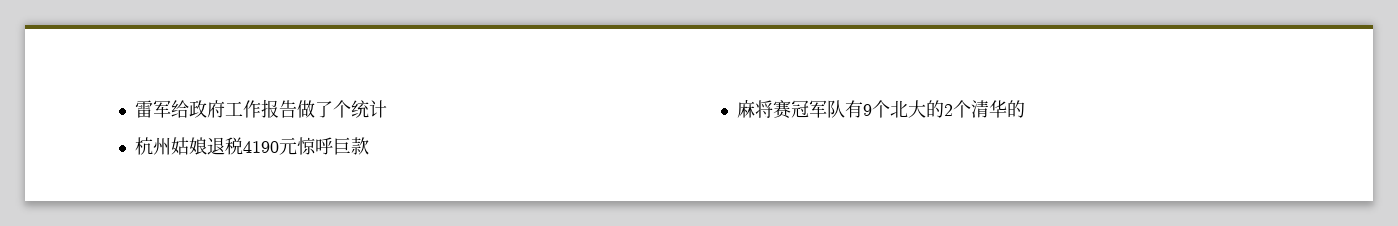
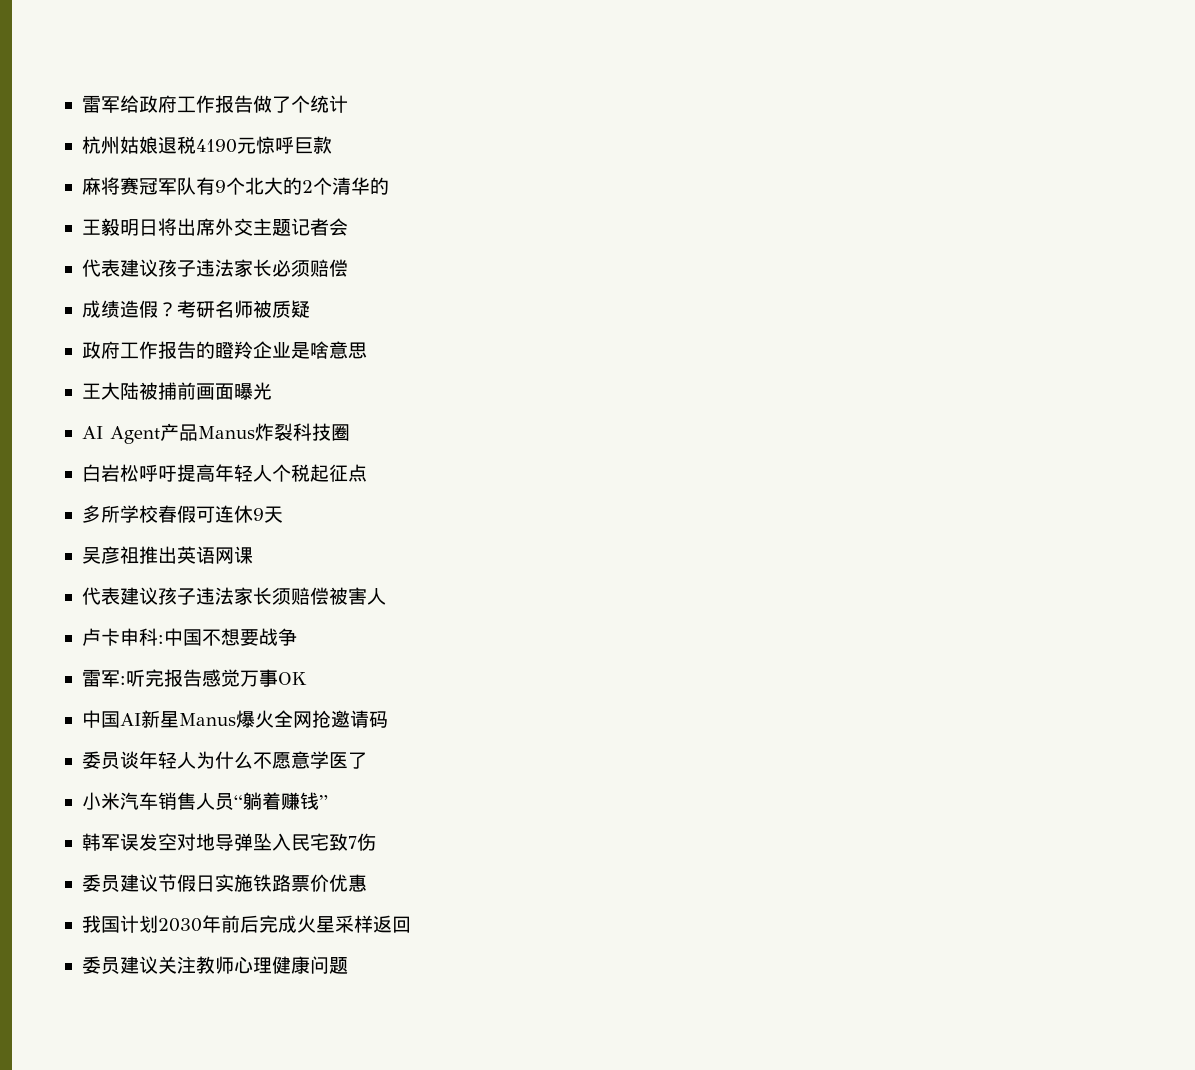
+ 王毅明日将出席外交主题记者会
+ 代表建议孩子违法家长必须赔偿
+ 成绩造假？考研名师被质疑
+ 政府工作报告的瞪羚企业是啥意思
+ 王大陆被捕前画面曝光
+ AI Agent产品Manus炸裂科技圈
+ 白岩松呼吁提高年轻人个税起征点
+ 多所学校春假可连休9天
+ 吴彦祖推出英语网课
+ 代表建议孩子违法家长须赔偿被害人
+ 卢卡申科:中国不想要战争
+ 雷军:听完报告感觉万事OK
+ 中国AI新星Manus爆火全网抢邀请码
+ 委员谈年轻人为什么不愿意学医了
+ 小米汽车销售人员“躺着赚钱”
+ 韩军误发空对地导弹坠入民宅致7伤
+ 委员建议节假日实施铁路票价优惠
+ 我国计划2030年前后完成火星采样返回
+ 委员建议关注教师心理健康问题

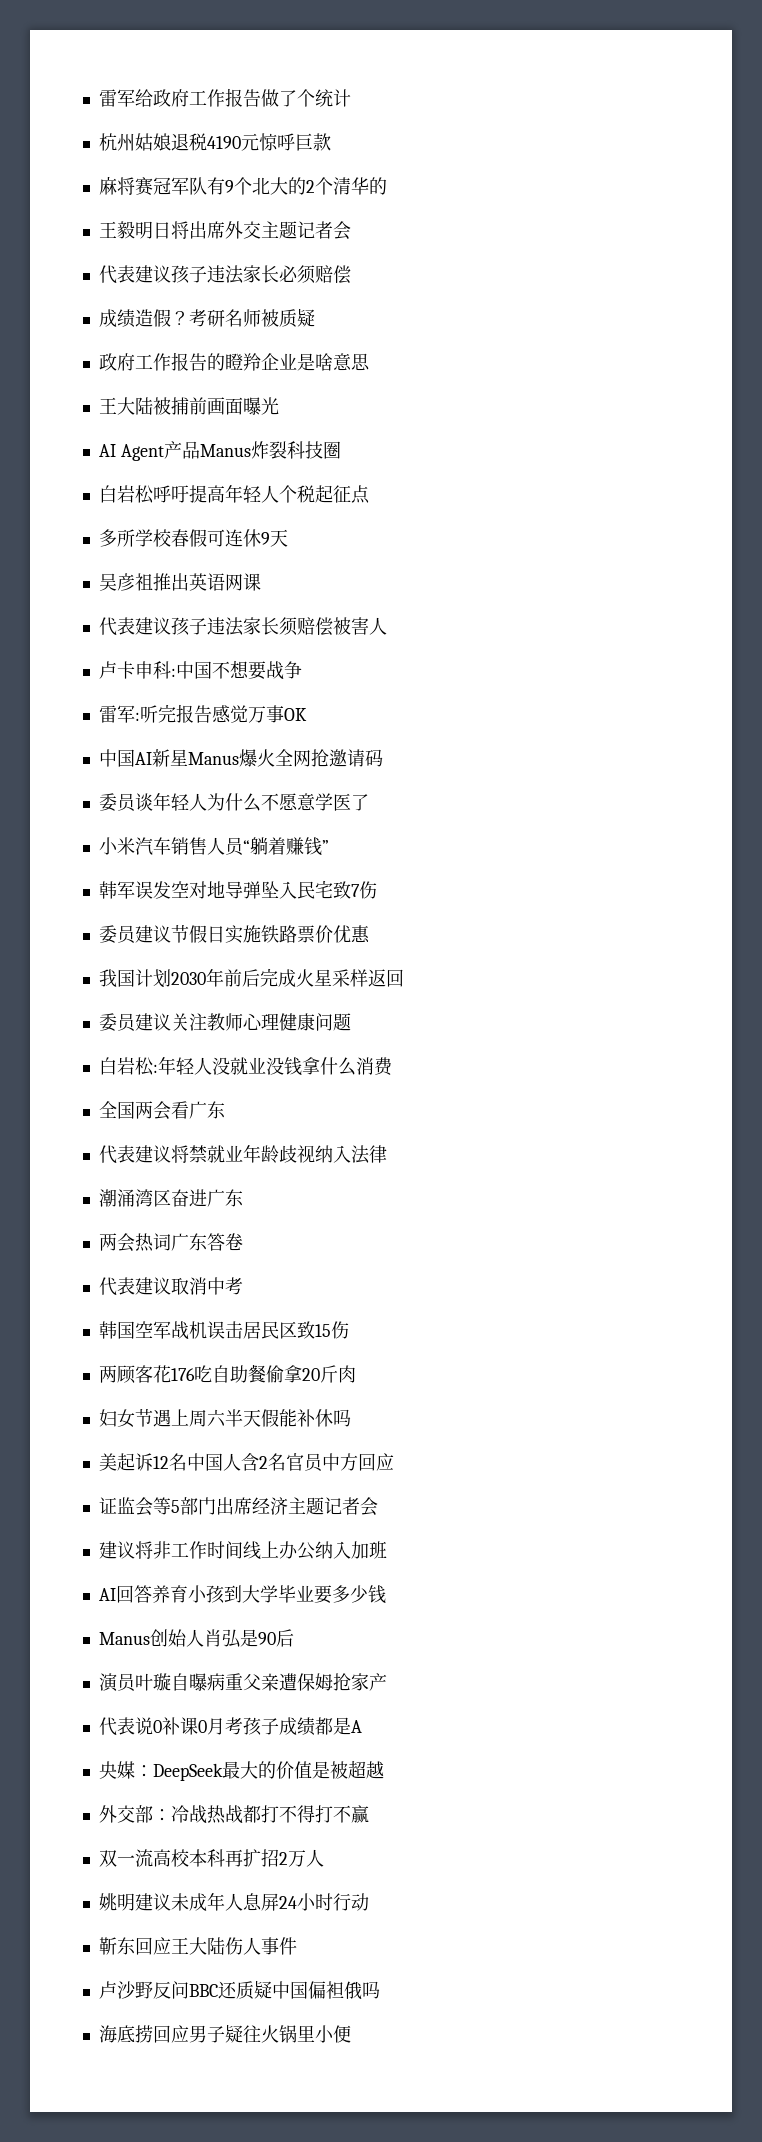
+ 白岩松:年轻人没就业没钱拿什么消费
+ 全国两会看广东
+ 代表建议将禁就业年龄歧视纳入法律
+ 潮涌湾区奋进广东
+ 两会热词广东答卷
+ 代表建议取消中考
+ 韩国空军战机误击居民区致15伤
+ 两顾客花176吃自助餐偷拿20斤肉
+ 妇女节遇上周六半天假能补休吗
+ 美起诉12名中国人含2名官员中方回应
+ 证监会等5部门出席经济主题记者会
+ 建议将非工作时间线上办公纳入加班
+ AI回答养育小孩到大学毕业要多少钱
+ Manus创始人肖弘是90后
+ 演员叶璇自曝病重父亲遭保姆抢家产
+ 代表说0补课0月考孩子成绩都是A
+ 央媒：DeepSeek最大的价值是被超越
+ 外交部：冷战热战都打不得打不赢
+ 双一流高校本科再扩招2万人
+ 姚明建议未成年人息屏24小时行动
+ 靳东回应王大陆伤人事件
+ 卢沙野反问BBC还质疑中国偏袒俄吗
+ 海底捞回应男子疑往火锅里小便

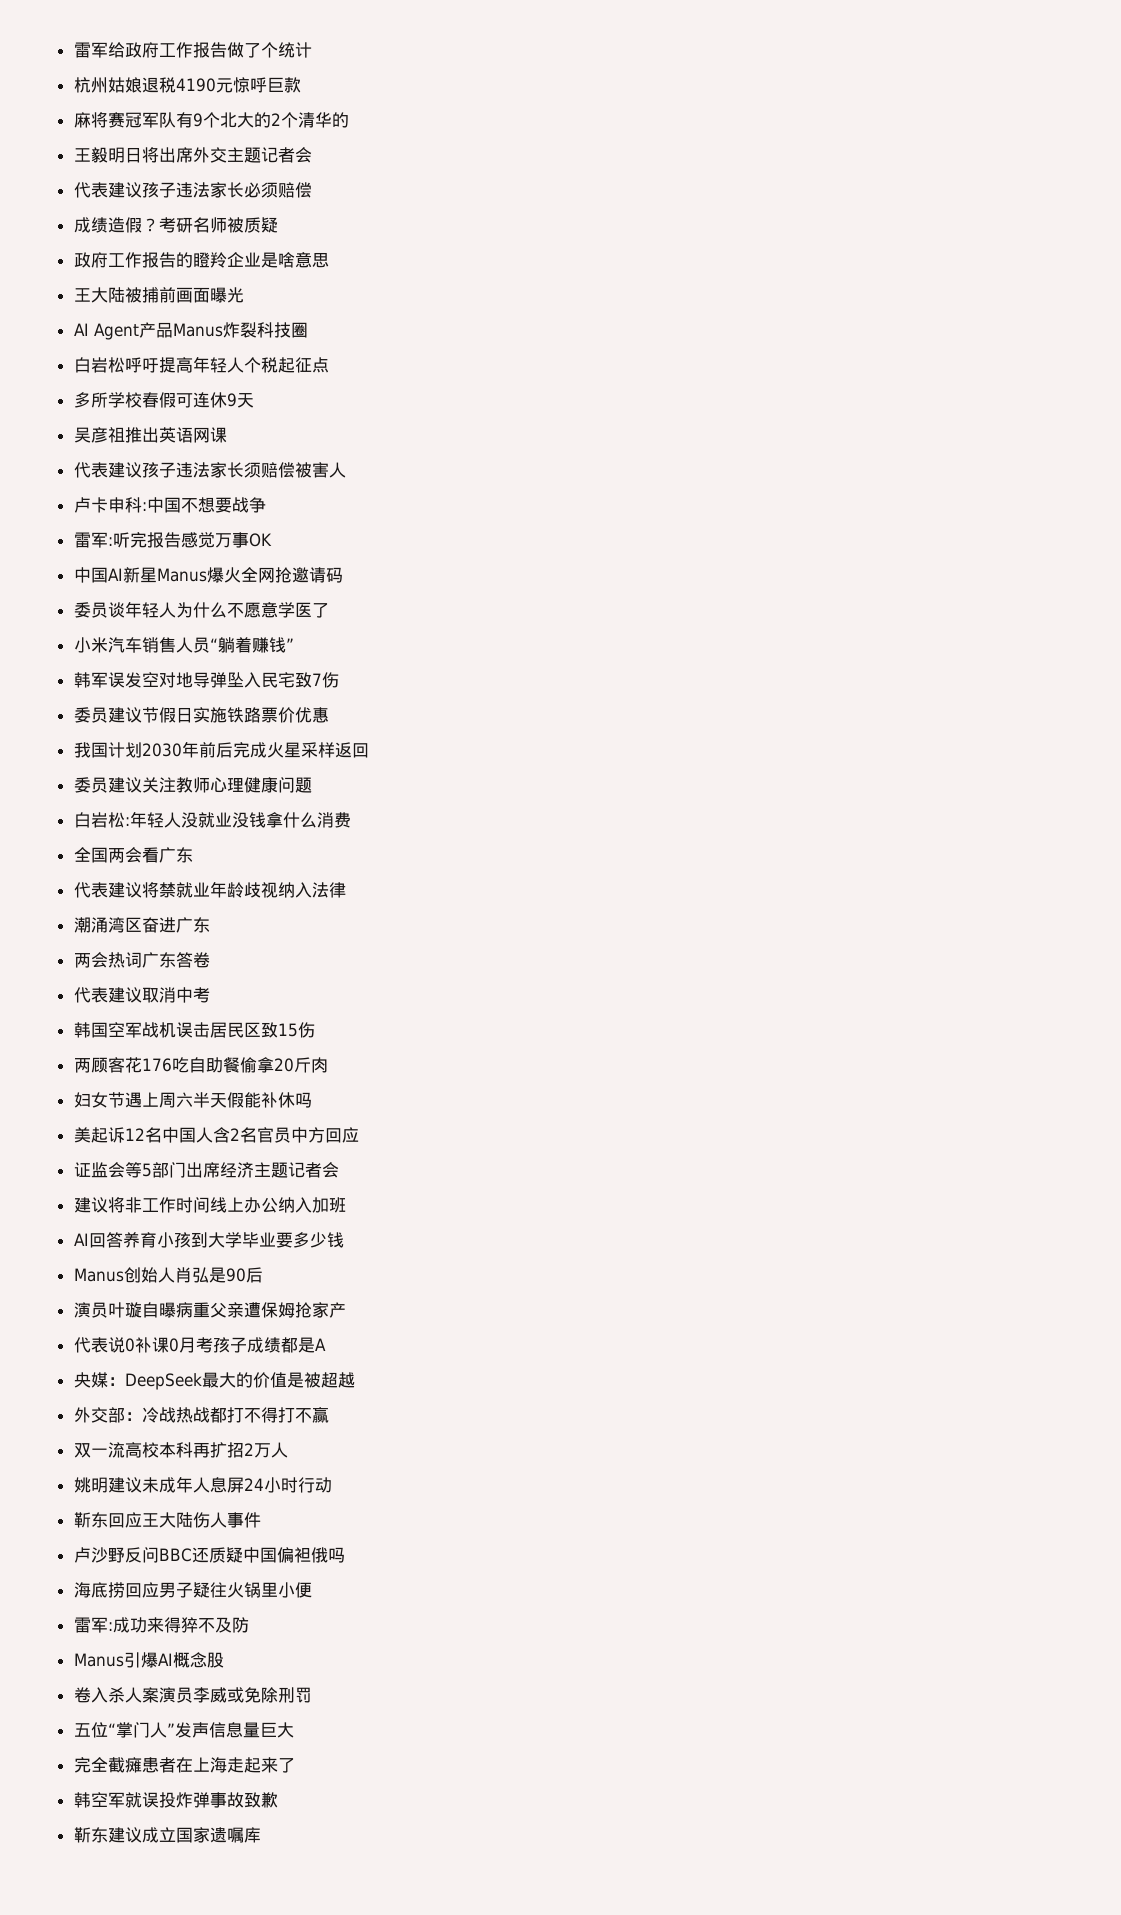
+ 雷军:成功来得猝不及防
+ Manus引爆AI概念股
+ 卷入杀人案演员李威或免除刑罚
+ 五位“掌门人”发声信息量巨大
+ 完全截瘫患者在上海走起来了
+ 韩空军就误投炸弹事故致歉
+ 靳东建议成立国家遗嘱库

